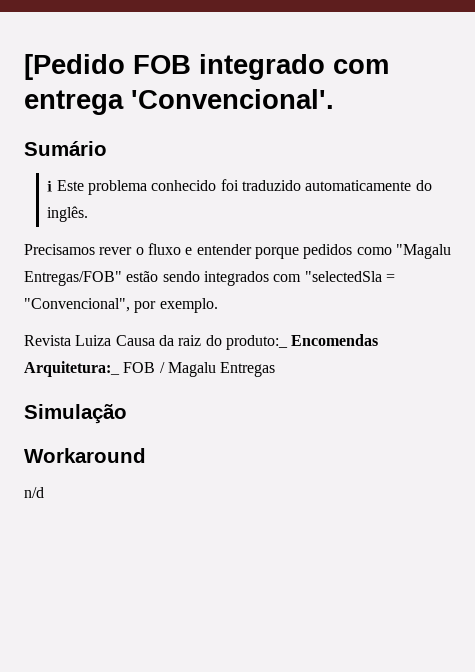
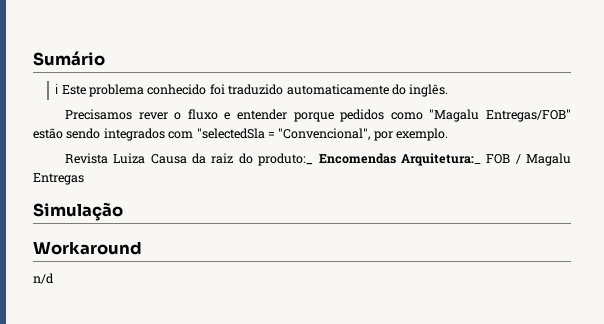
- [Pedido FOB integrado com entrega 'Convencional'.

